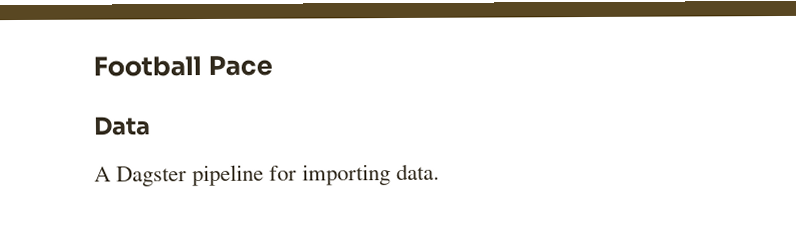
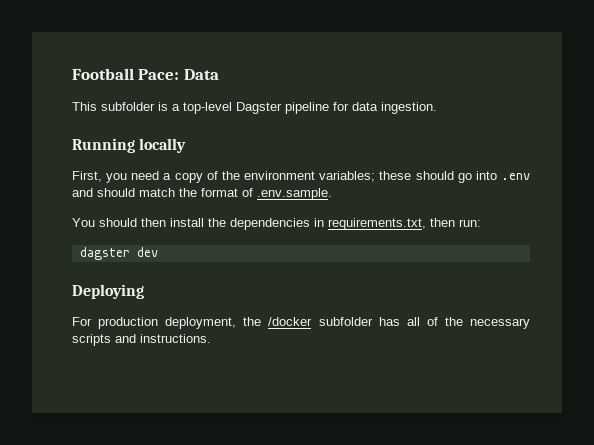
- Football Pace
- Data
+ Football Pace: Data
- A Dagster pipeline for importing data.
+ This subfolder is a top-level Dagster pipeline for data ingestion.
+ Running locally
+ First, you need a copy of the environment variables; these should go into .env and should match the format of .env.sample.
+ You should then install the dependencies in requirements.txt, then run:
+ dagster dev
+ Deploying
+ For production deployment, the /docker subfolder has all of the necessary scripts and instructions.

